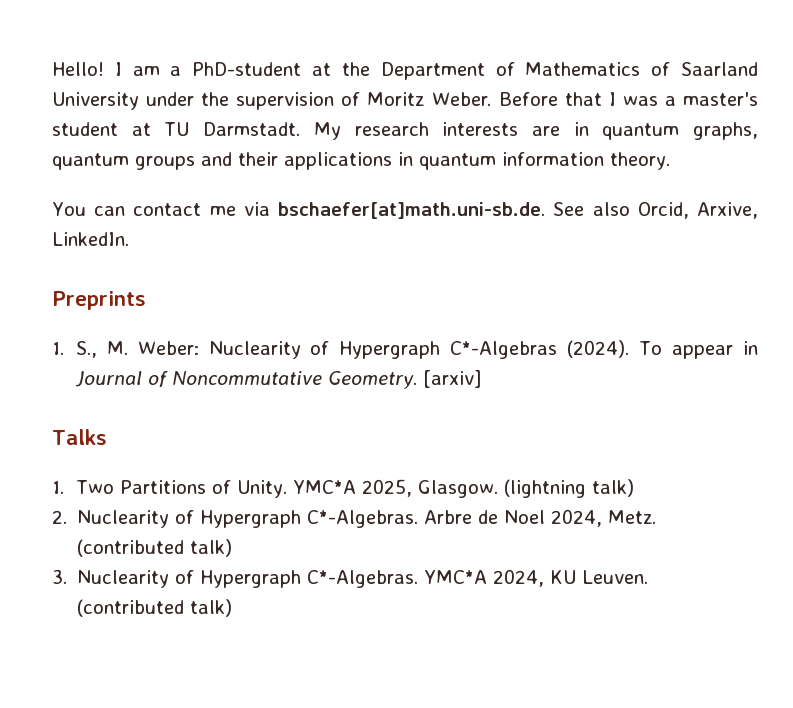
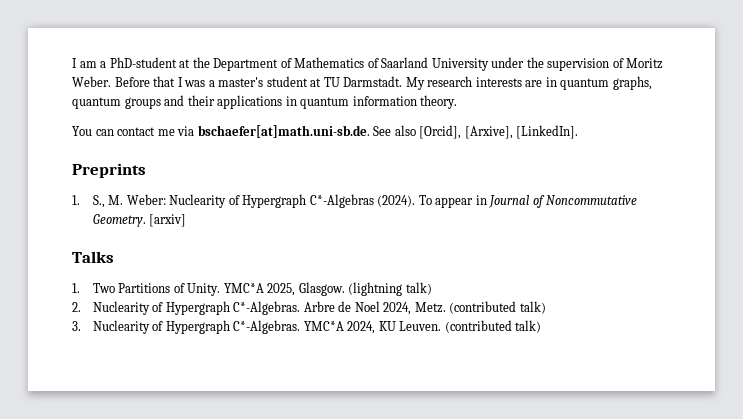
- Hello!
- You can contact me via bschaefer[at]math.uni-sb.de. See also Orcid, Arxive, LinkedIn.
+ You can contact me via bschaefer[at]math.uni-sb.de. See also [Orcid], [Arxive], [LinkedIn].

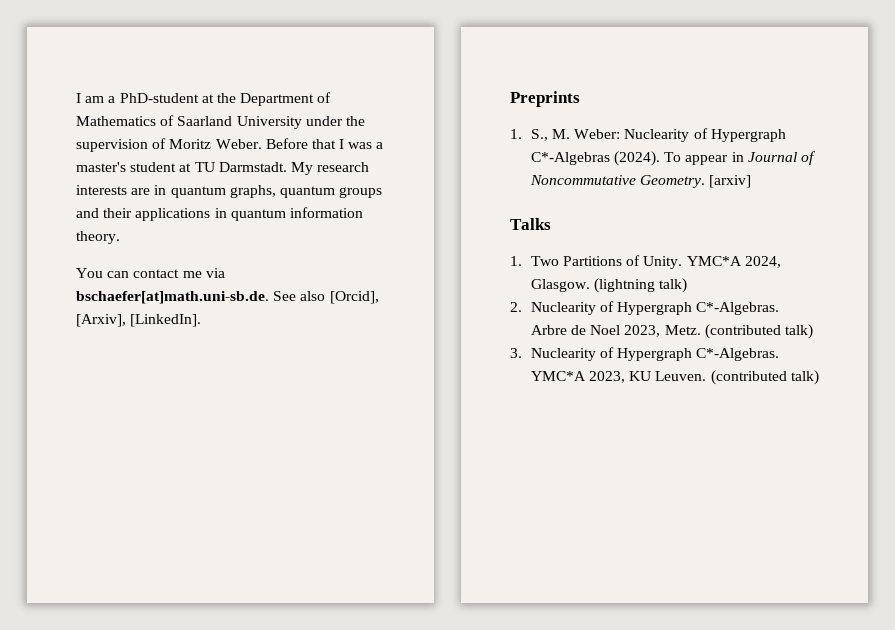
- You can contact me via bschaefer[at]math.uni-sb.de. See also [Orcid], [Arxive], [LinkedIn].
+ You can contact me via bschaefer[at]math.uni-sb.de. See also [Orcid], [Arxiv], [LinkedIn].
- YMC*A 2025, Glasgow.
+ YMC*A 2024, Glasgow.
- Arbre de Noel 2024, Metz.
+ Arbre de Noel 2023, Metz.
- YMC*A 2024, KU Leuven.
+ YMC*A 2023, KU Leuven.

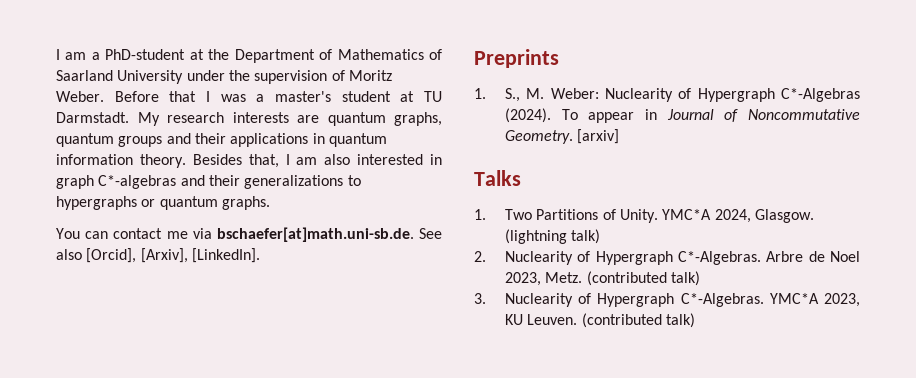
- My research interests are in quantum graphs, quantum groups and their applications in quantum information theory.
+ My research interests are quantum graphs, quantum groups and their applications in quantum information theory. Besides that, I am also interested in graph C*-algebras and their generalizations to hypergraphs or quantum graphs.

